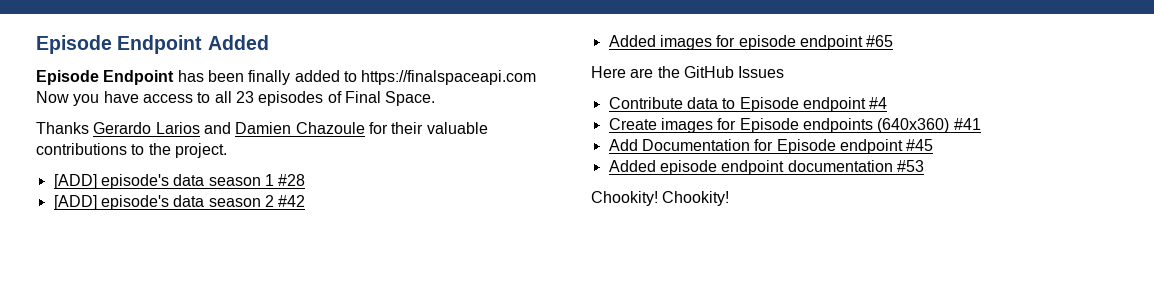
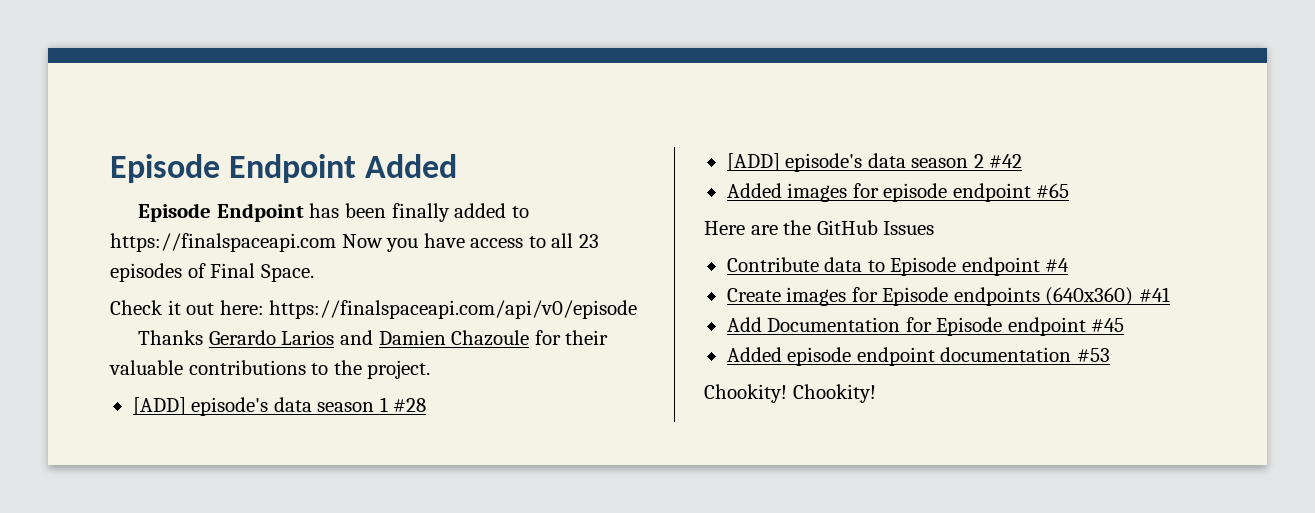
+ Check it out here: https://finalspaceapi.com/api/v0/episode

